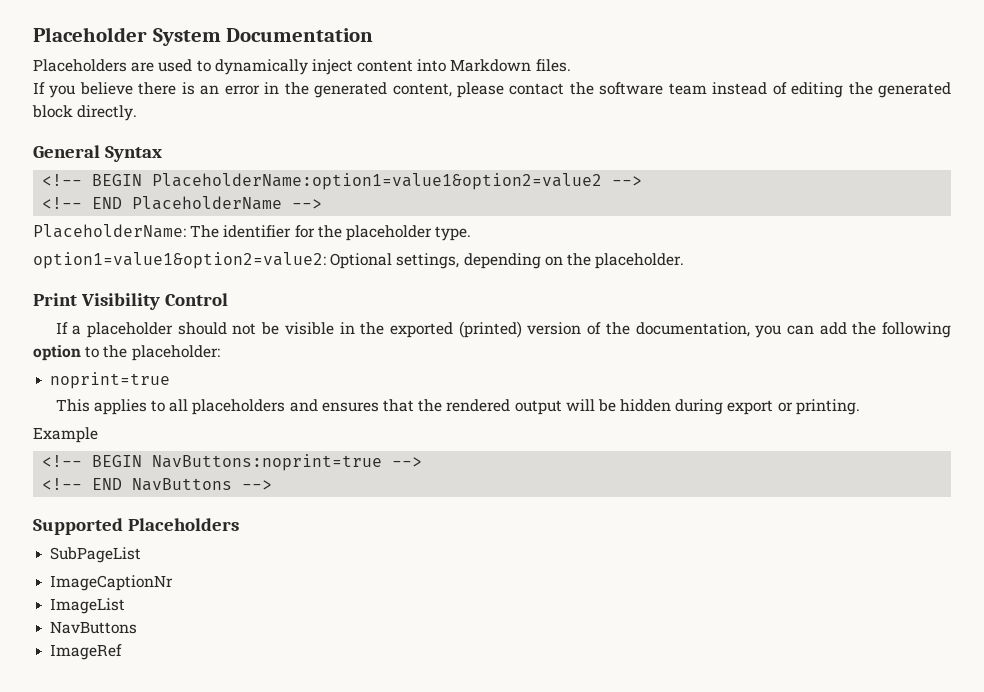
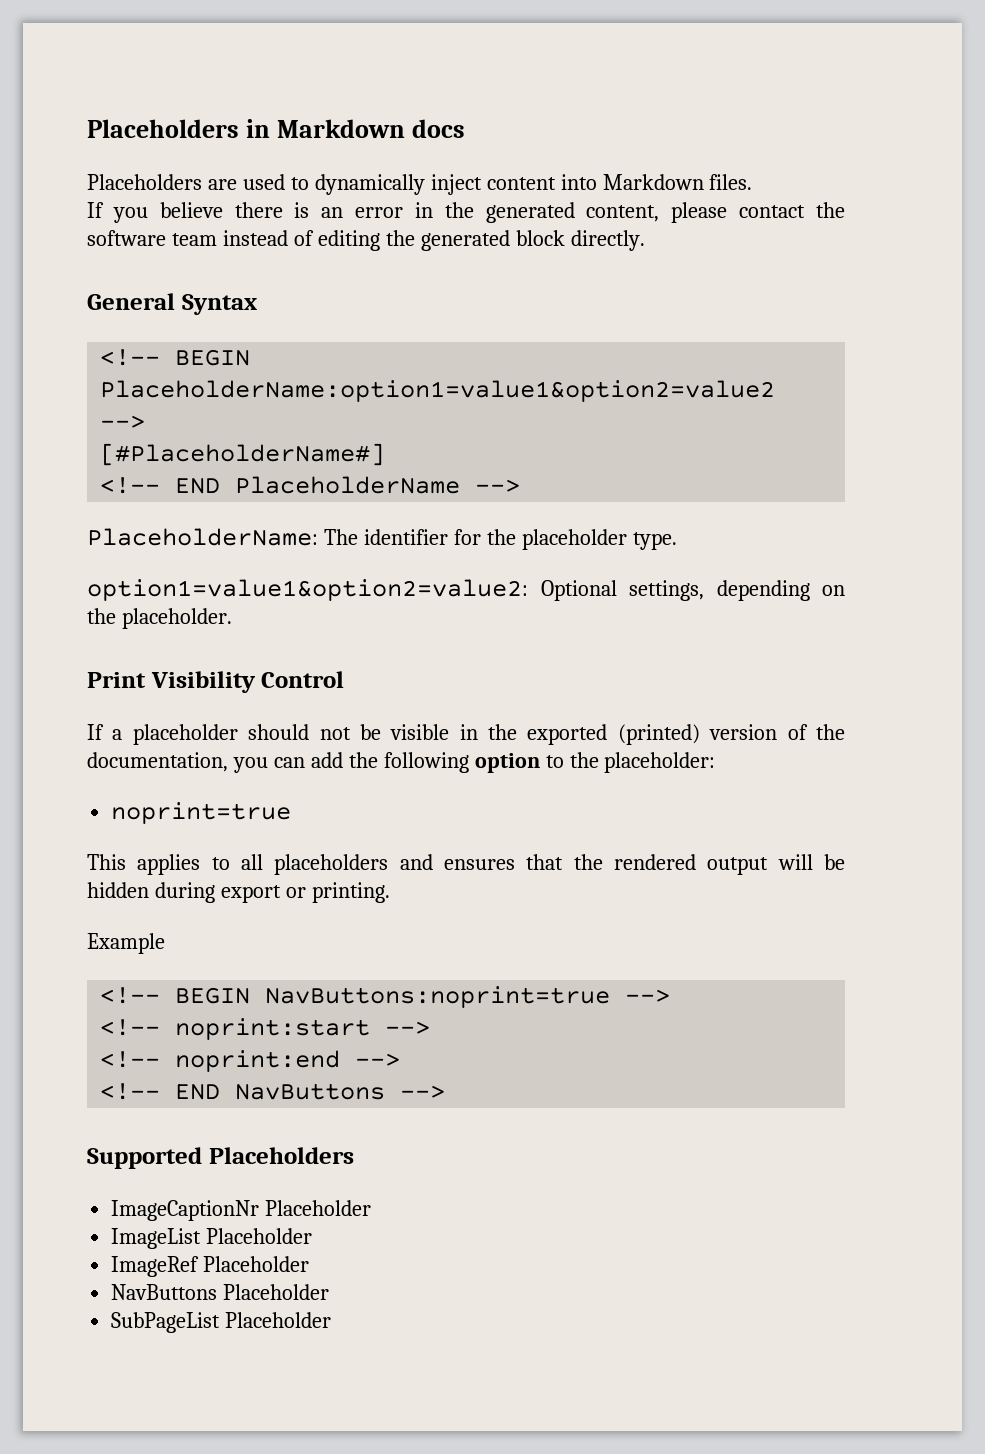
- Placeholder System Documentation
+ Placeholders in Markdown docs
+ [#PlaceholderName#]
+ <!-- noprint:start -->
+ <!-- noprint:end -->
- SubPageList
- ImageCaptionNr
+ ImageCaptionNr Placeholder
- ImageList
- NavButtons
- ImageRef
+ ImageList Placeholder
+ ImageRef Placeholder
+ NavButtons Placeholder
+ SubPageList Placeholder

